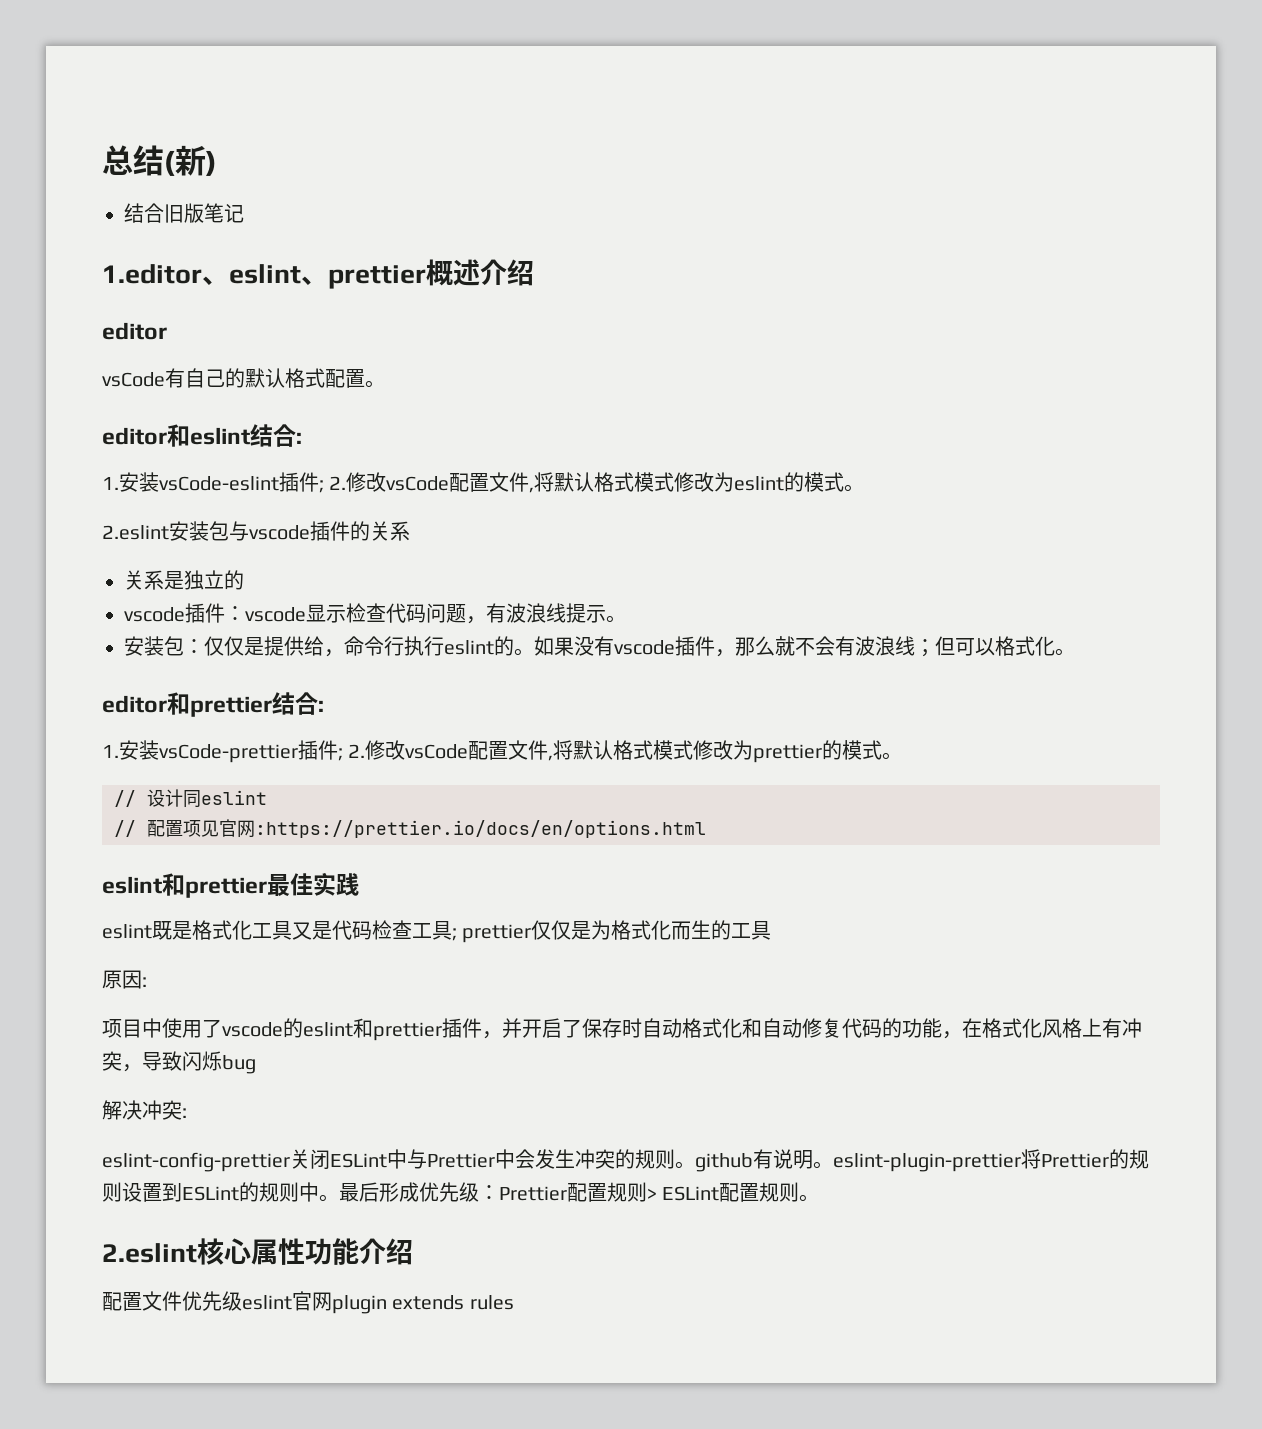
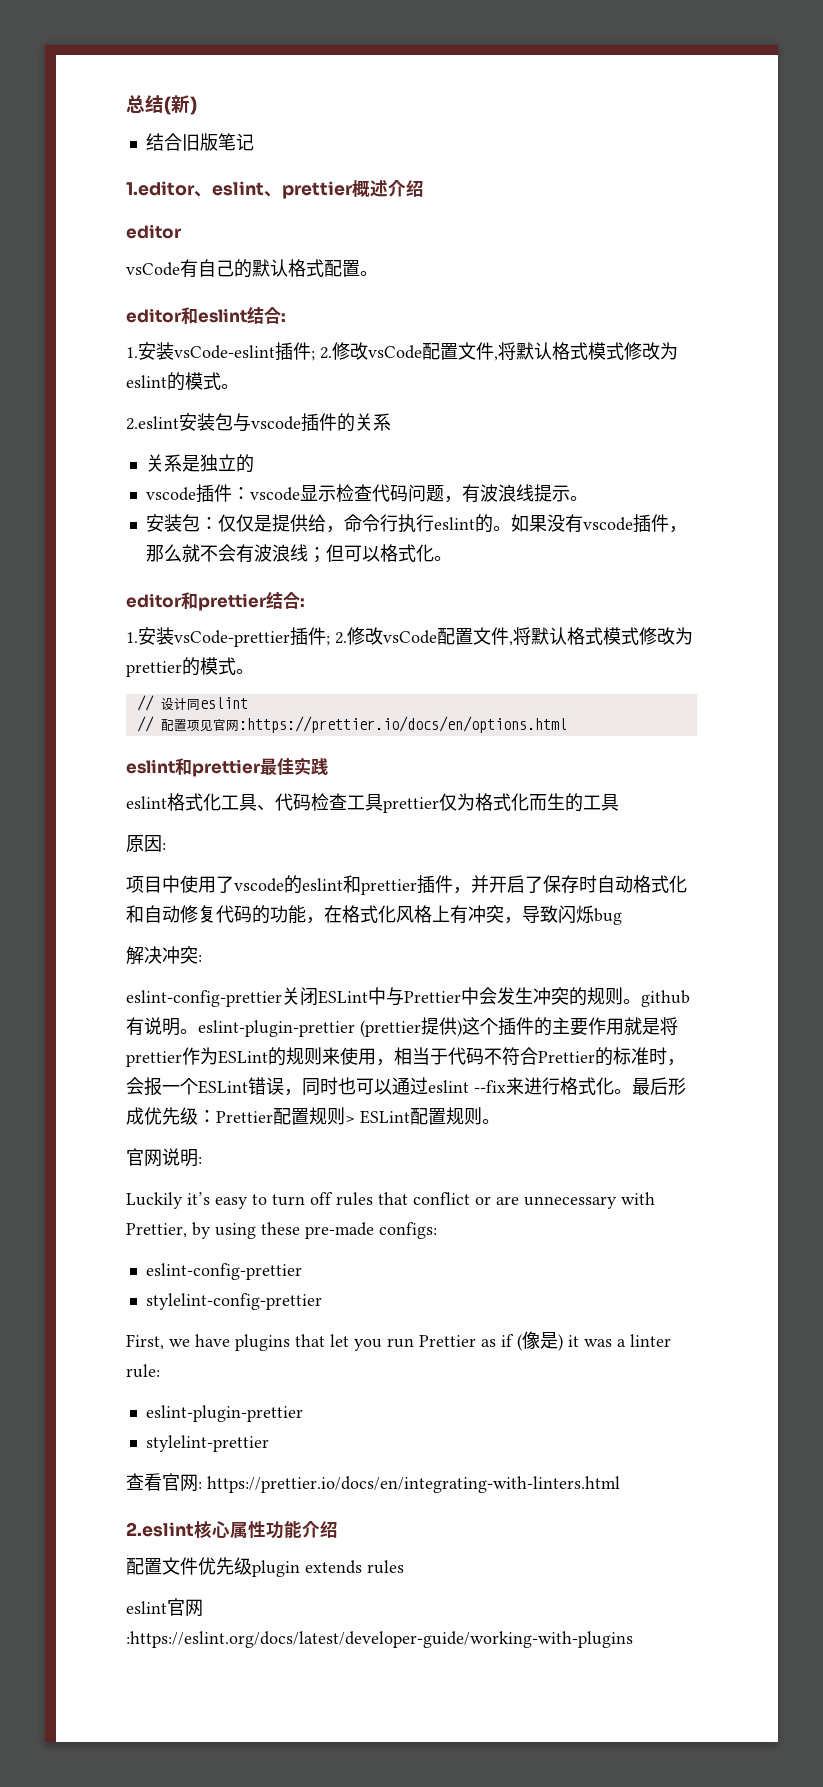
- eslint既是格式化工具又是代码检查工具; prettier仅仅是为格式化而生的工具
+ eslint格式化工具、代码检查工具prettier仅为格式化而生的工具
- eslint-config-prettier关闭ESLint中与Prettier中会发生冲突的规则。github有说明。eslint-plugin-prettier将Prettier的规则设置到ESLint的规则中。
+ eslint-config-prettier关闭ESLint中与Prettier中会发生冲突的规则。github有说明。eslint-plugin-prettier (prettier提供)这个插件的主要作用就是将prettier作为ESLint的规则来使用，相当于代码不符合Prettier的标准时，会报一个ESLint错误，同时也可以通过eslint --fix来进行格式化。
+ 官网说明:
+ Luckily it’s easy to turn off rules that conflict or are unnecessary with Prettier, by using these pre-made configs:
+ eslint-config-prettier
+ stylelint-config-prettier
+ First, we have plugins that let you run Prettier as if (像是) it was a linter rule:
+ eslint-plugin-prettier
+ stylelint-prettier
+ 查看官网: https://prettier.io/docs/en/integrating-with-linters.html
- 配置文件优先级eslint官网plugin extends rules
+ 配置文件优先级plugin extends rules
+ eslint官网:https://eslint.org/docs/latest/developer-guide/working-with-plugins

